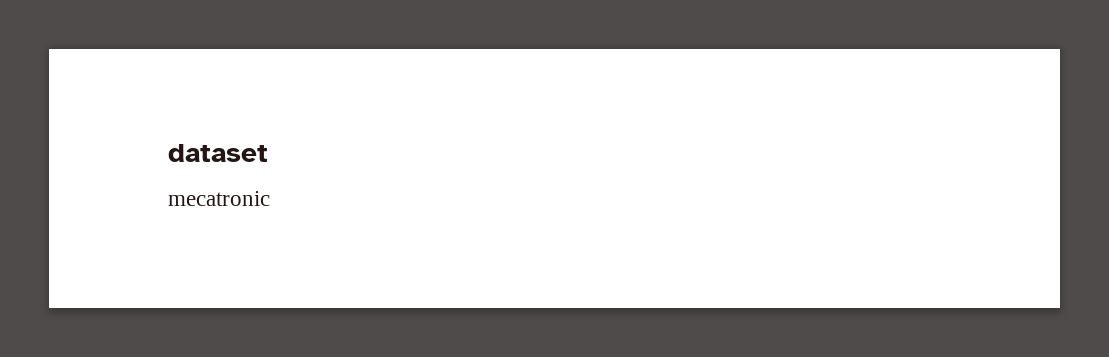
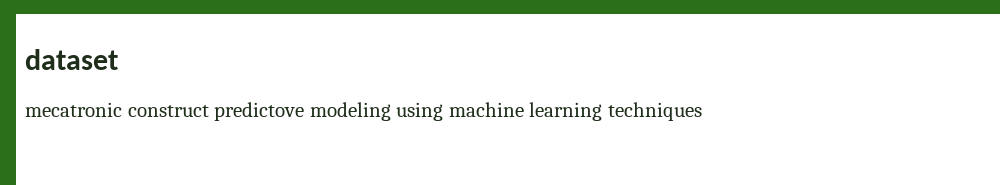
- mecatronic
+ mecatronic construct predictove modeling using machine learning techniques

